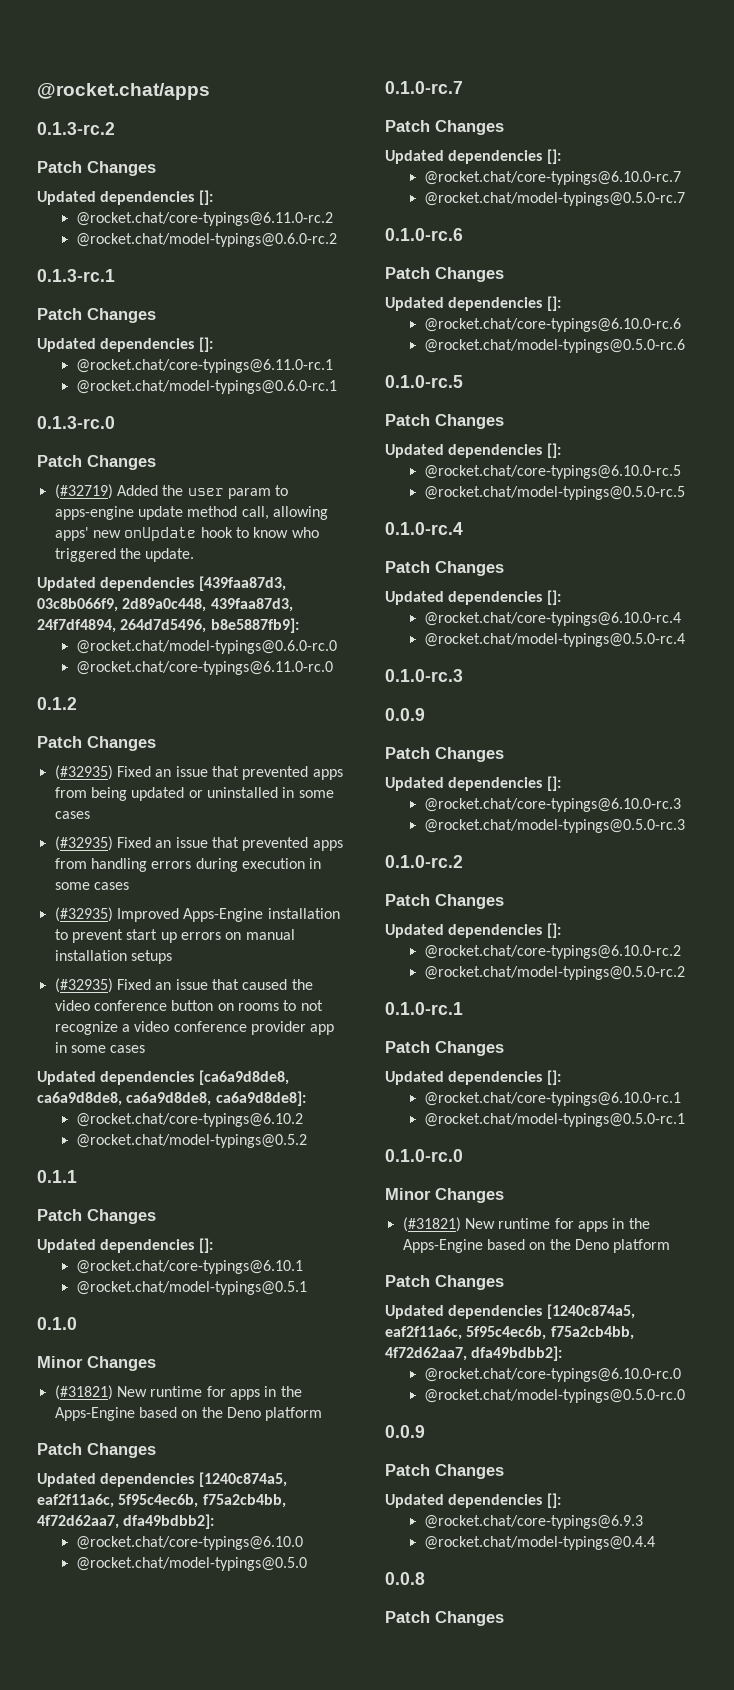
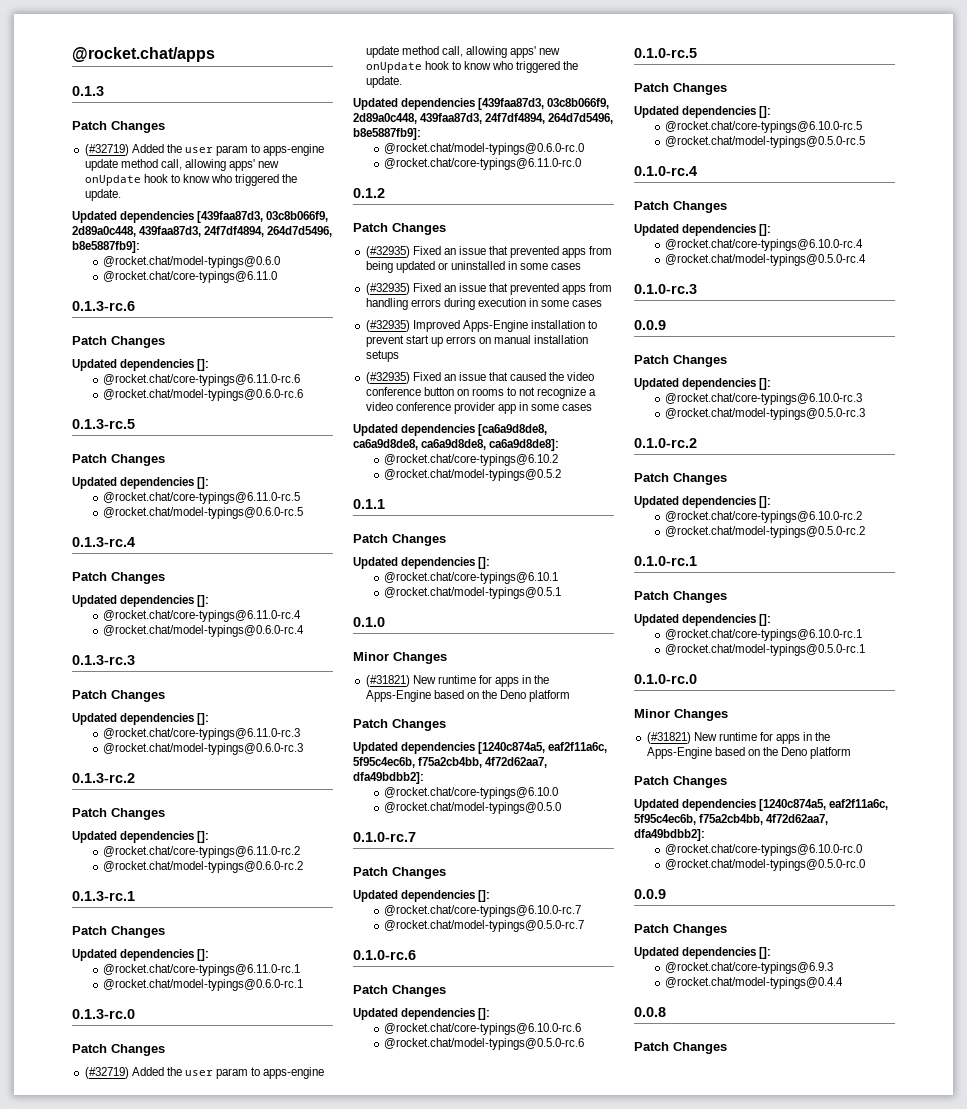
+ 0.1.3
+ Patch Changes
+ (#32719) Added the user param to apps-engine update method call, allowing apps' new onUpdate hook to know who triggered the update.
+ Updated dependencies [439faa87d3, 03c8b066f9, 2d89a0c448, 439faa87d3, 24f7df4894, 264d7d5496, b8e5887fb9]:
+ @rocket.chat/model-typings@0.6.0
+ @rocket.chat/core-typings@6.11.0
+ 0.1.3-rc.6
+ Patch Changes
+ Updated dependencies []:
+ @rocket.chat/core-typings@6.11.0-rc.6
+ @rocket.chat/model-typings@0.6.0-rc.6
+ 0.1.3-rc.5
+ Patch Changes
+ Updated dependencies []:
+ @rocket.chat/core-typings@6.11.0-rc.5
+ @rocket.chat/model-typings@0.6.0-rc.5
+ 0.1.3-rc.4
+ Patch Changes
+ Updated dependencies []:
+ @rocket.chat/core-typings@6.11.0-rc.4
+ @rocket.chat/model-typings@0.6.0-rc.4
+ 0.1.3-rc.3
+ Patch Changes
+ Updated dependencies []:
+ @rocket.chat/core-typings@6.11.0-rc.3
+ @rocket.chat/model-typings@0.6.0-rc.3

